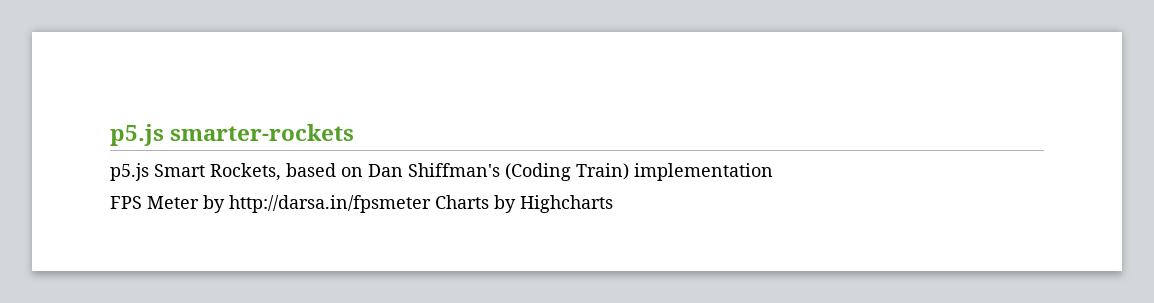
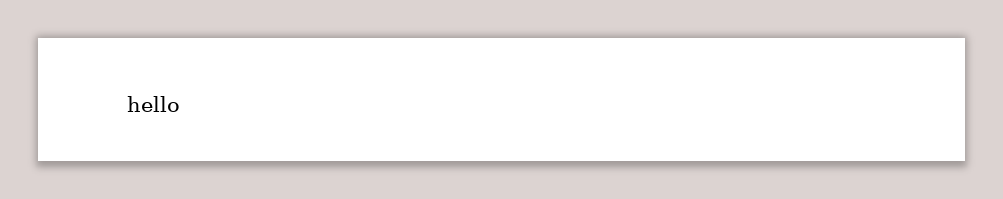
- p5.js smarter-rockets
- p5.js Smart Rockets, based on Dan Shiffman's (Coding Train) implementation
- FPS Meter by http://darsa.in/fpsmeter Charts by Highcharts
+ hello

